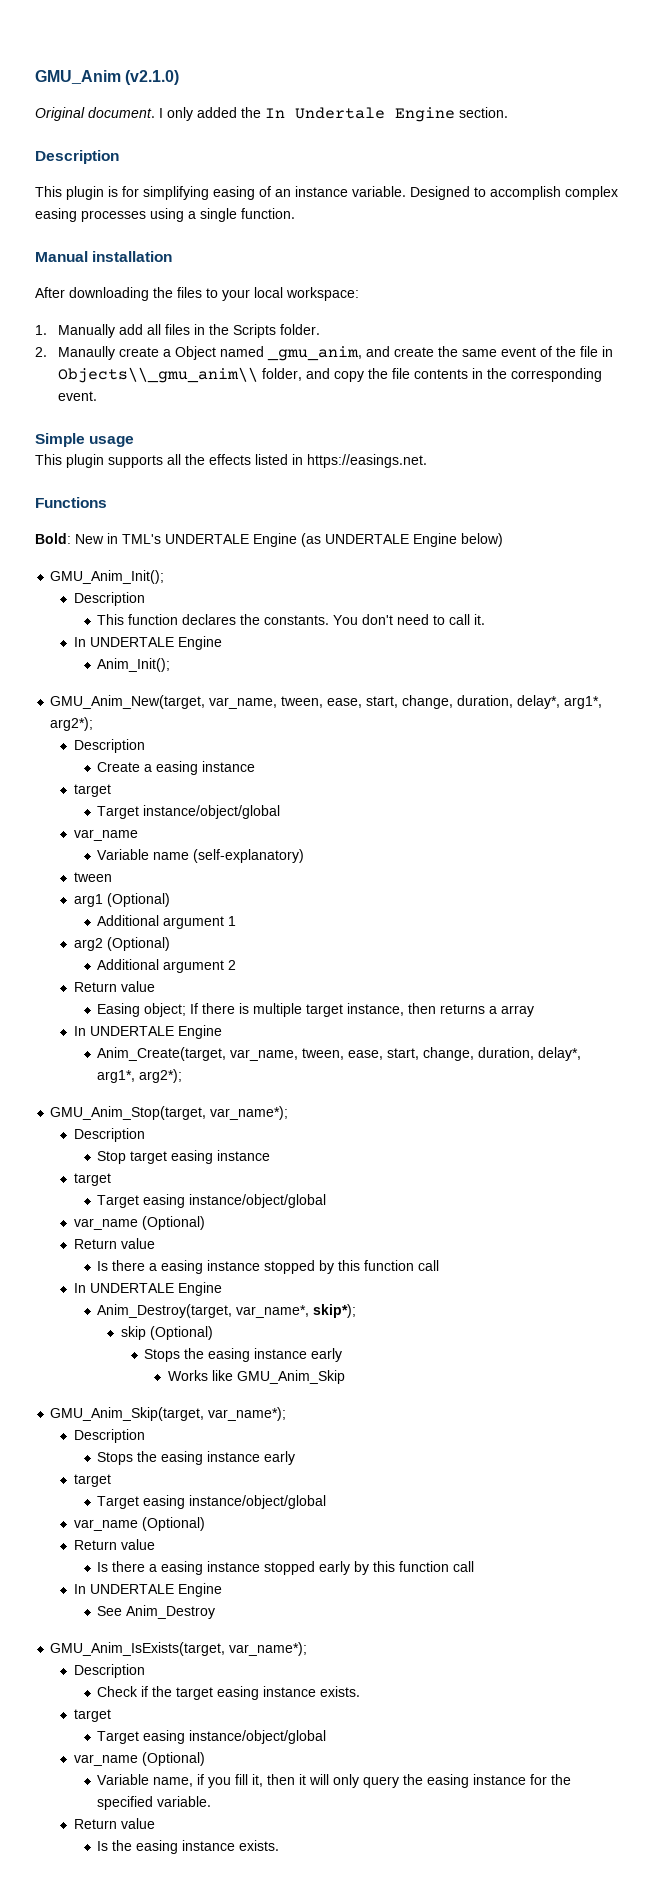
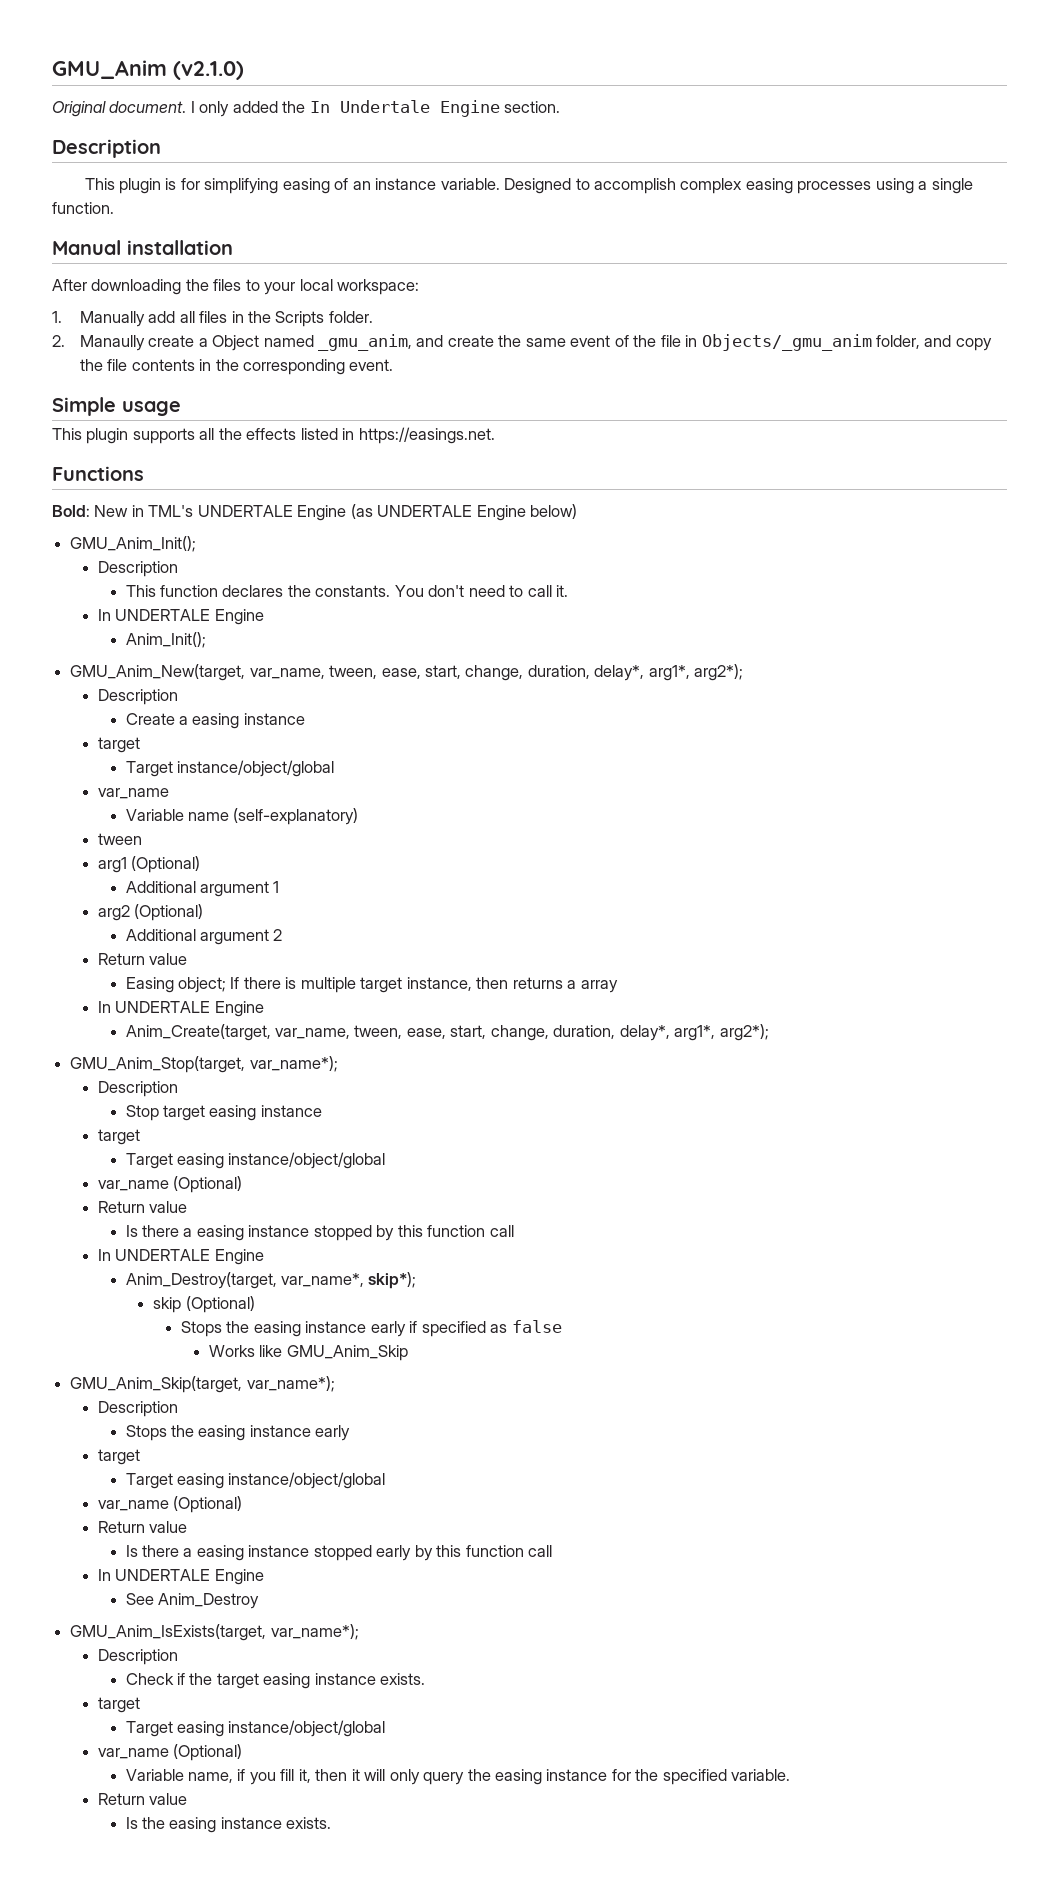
- 2. Manaully create a Object named _gmu_anim, and create the same event of the file in Objects\\_gmu_anim\\ folder, and copy the file contents in the corresponding event.
+ 2. Manaully create a Object named _gmu_anim, and create the same event of the file in Objects/_gmu_anim folder, and copy the file contents in the corresponding event.
  skip (Optional)
- Stops the easing instance early
+ Stops the easing instance early if specified as false

